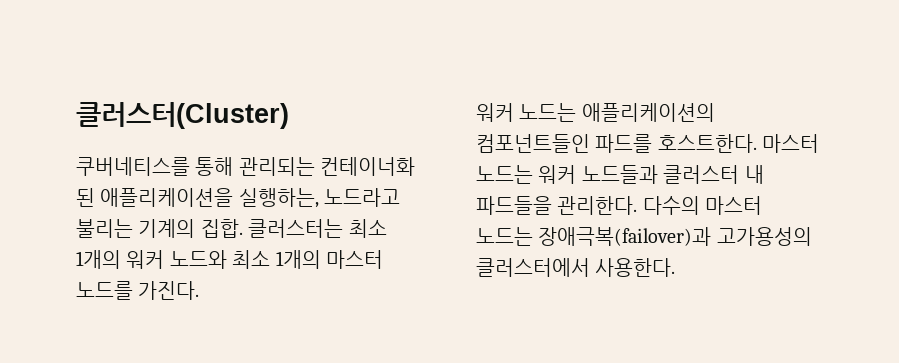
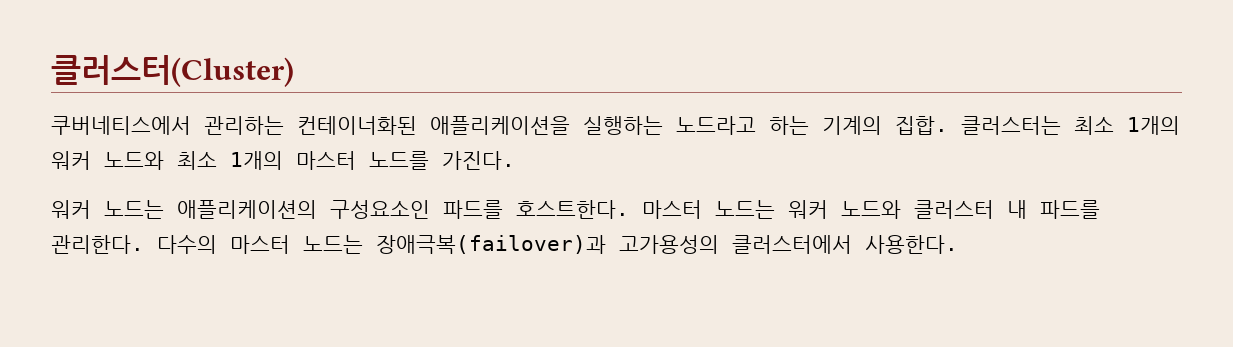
- 쿠버네티스를 통해 관리되는 컨테이너화 된 애플리케이션을 실행하는, 노드라고 불리는 기계의 집합.
+ 쿠버네티스에서 관리하는 컨테이너화된 애플리케이션을 실행하는 노드라고 하는 기계의 집합.
- 워커 노드는 애플리케이션의 컴포넌트들인 파드를 호스트한다.
+ 워커 노드는 애플리케이션의 구성요소인 파드를 호스트한다.
- 마스터 노드는 워커 노드들과 클러스터 내 파드들을 관리한다.
+ 마스터 노드는 워커 노드와 클러스터 내 파드를 관리한다.

